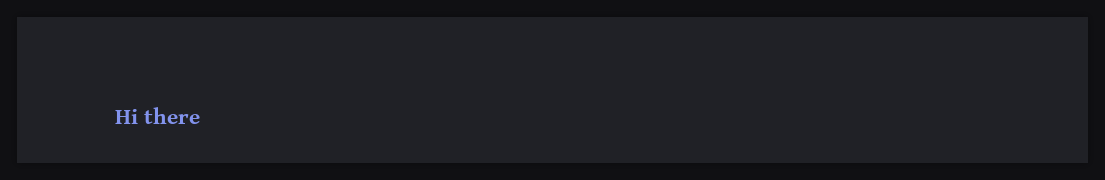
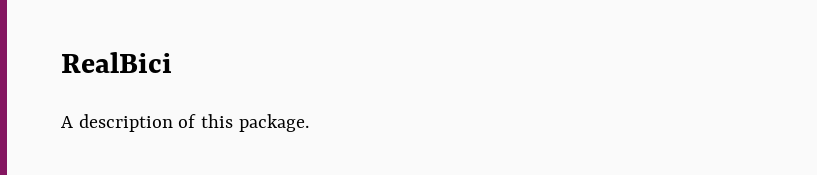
- Hi there
+ RealBici
+ A description of this package.

